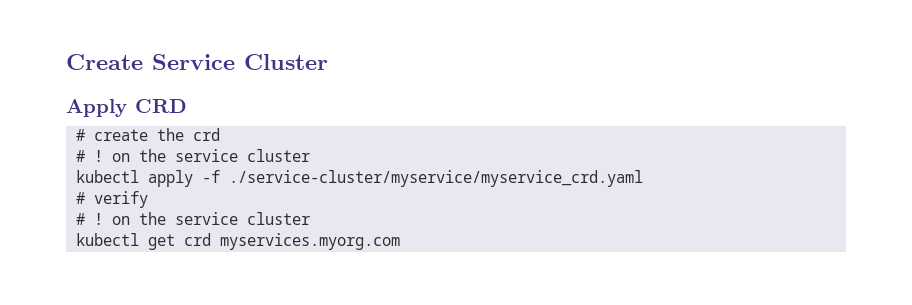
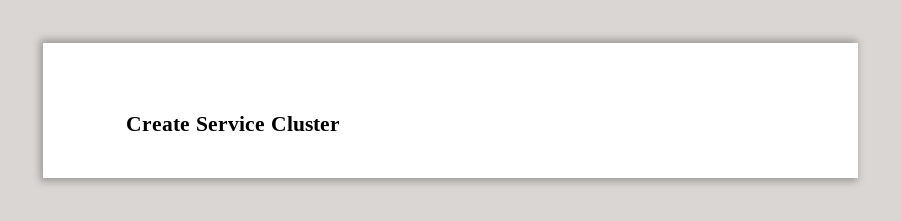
- Apply CRD
- # create the crd
- # ! on the service cluster
- kubectl apply -f ./service-cluster/myservice/myservice_crd.yaml
- # verify
- # ! on the service cluster
- kubectl get crd myservices.myorg.com

